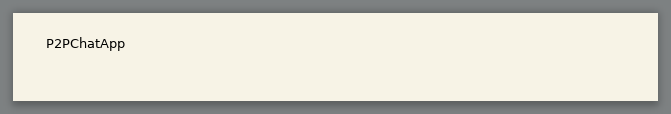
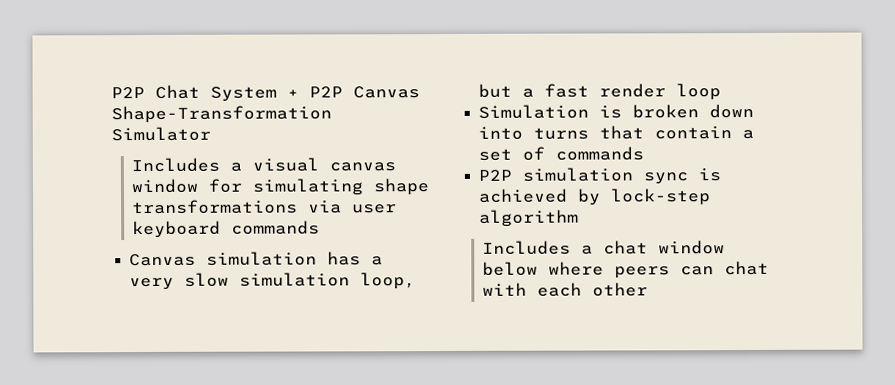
- P2PChatApp
+ P2P Chat System + P2P Canvas Shape-Transformation Simulator
+ Includes a visual canvas window for simulating shape transformations via user keyboard commands
+ Canvas simulation has a very slow simulation loop, but a fast render loop
+ Simulation is broken down into turns that contain a set of commands
+ P2P simulation sync is achieved by lock-step algorithm
+ Includes a chat window below where peers can chat with each other

